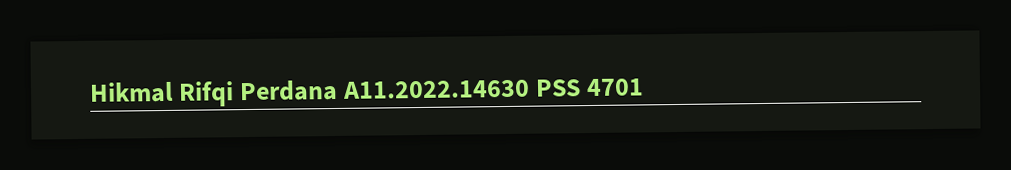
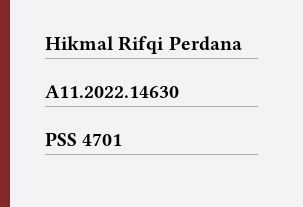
- Hikmal Rifqi Perdana A11.2022.14630 PSS 4701
+ Hikmal Rifqi Perdana
+ A11.2022.14630
+ PSS 4701

